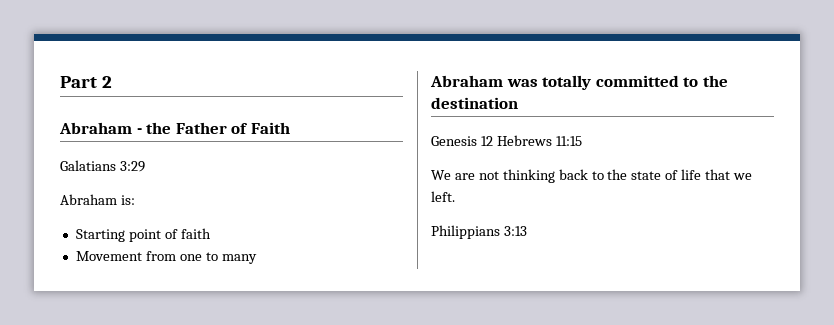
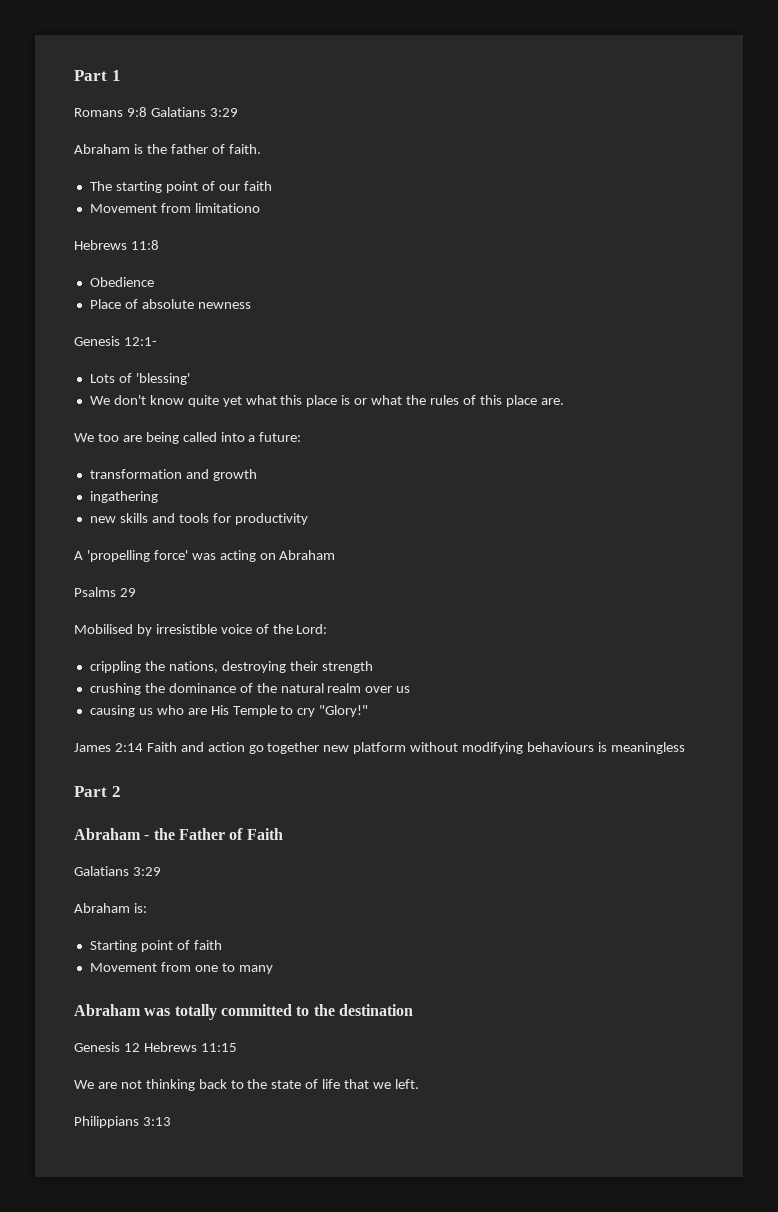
+ Part 1
+ Romans 9:8 Galatians 3:29
+ Abraham is the father of faith.
+ The starting point of our faith
+ Movement from limitationo
+ Hebrews 11:8
+ Obedience
+ Place of absolute newness
+ Genesis 12:1-
+ Lots of 'blessing'
+ We don't know quite yet what this place is or what the rules of this place are.
+ We too are being called into a future:
+ transformation and growth
+ ingathering
+ new skills and tools for productivity
+ A 'propelling force' was acting on Abraham
+ Psalms 29
+ Mobilised by irresistible voice of the Lord:
+ crippling the nations, destroying their strength
+ crushing the dominance of the natural realm over us
+ causing us who are His Temple to cry "Glory!"
+ James 2:14 Faith and action go together new platform without modifying behaviours is meaningless

